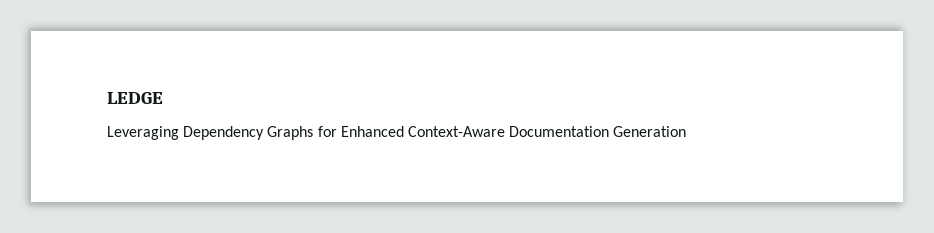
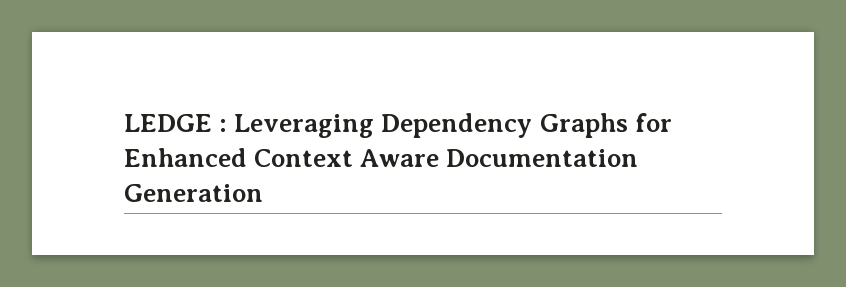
- LEDGE
- Leveraging Dependency Graphs for Enhanced Context-Aware Documentation Generation
+ LEDGE : Leveraging Dependency Graphs for Enhanced Context Aware Documentation Generation

